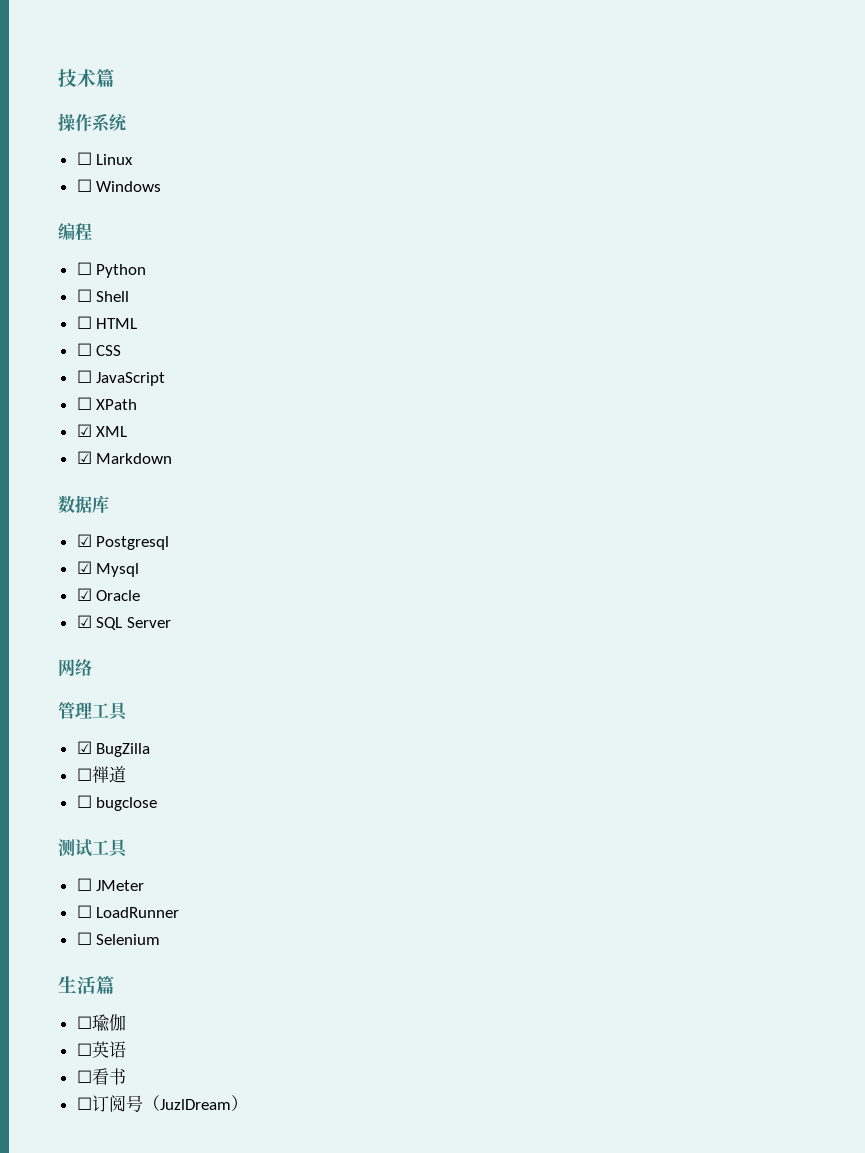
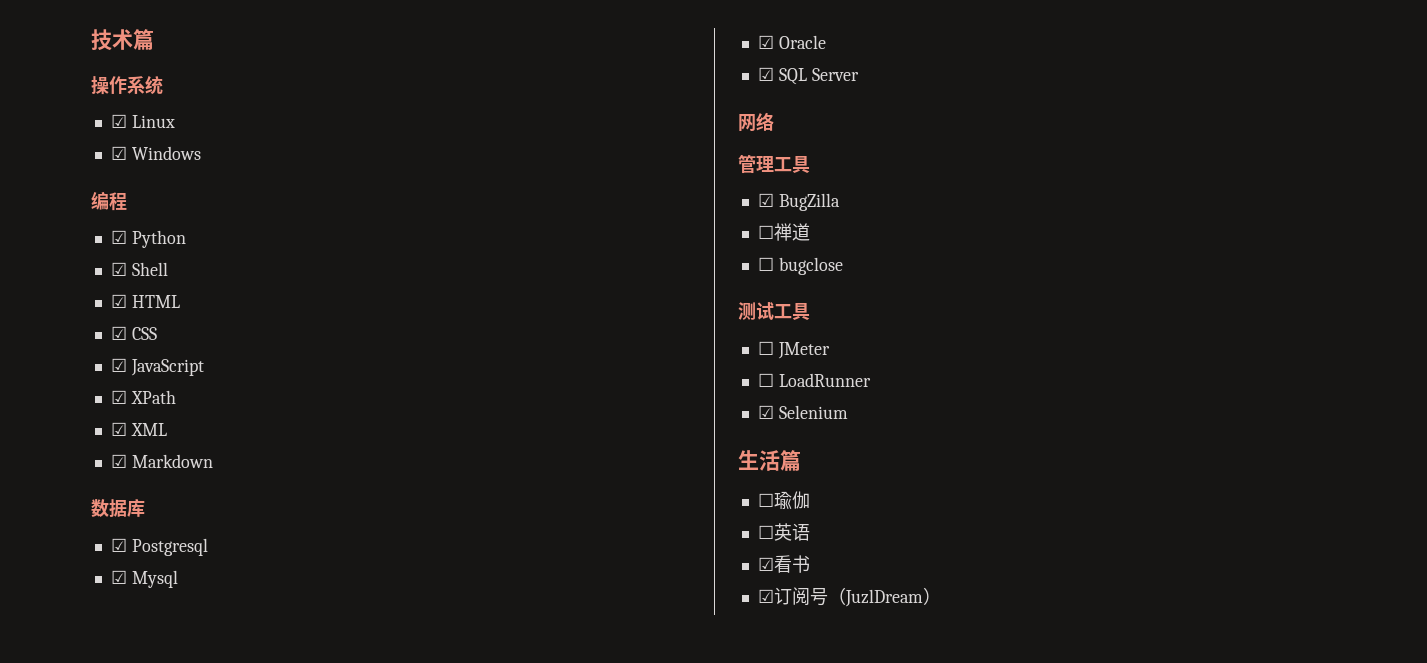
- ☐ Linux
+ ☑ Linux
- ☐ Windows
+ ☑ Windows
- ☐ Python
+ ☑ Python
- ☐ Shell
+ ☑ Shell
- ☐ HTML
+ ☑ HTML
- ☐ CSS
+ ☑ CSS
- ☐ JavaScript
+ ☑ JavaScript
- ☐ XPath
+ ☑ XPath
- ☐ Selenium
+ ☑ Selenium
- ☐看书
+ ☑看书
- ☐订阅号（JuzlDream）
+ ☑订阅号（JuzlDream）

